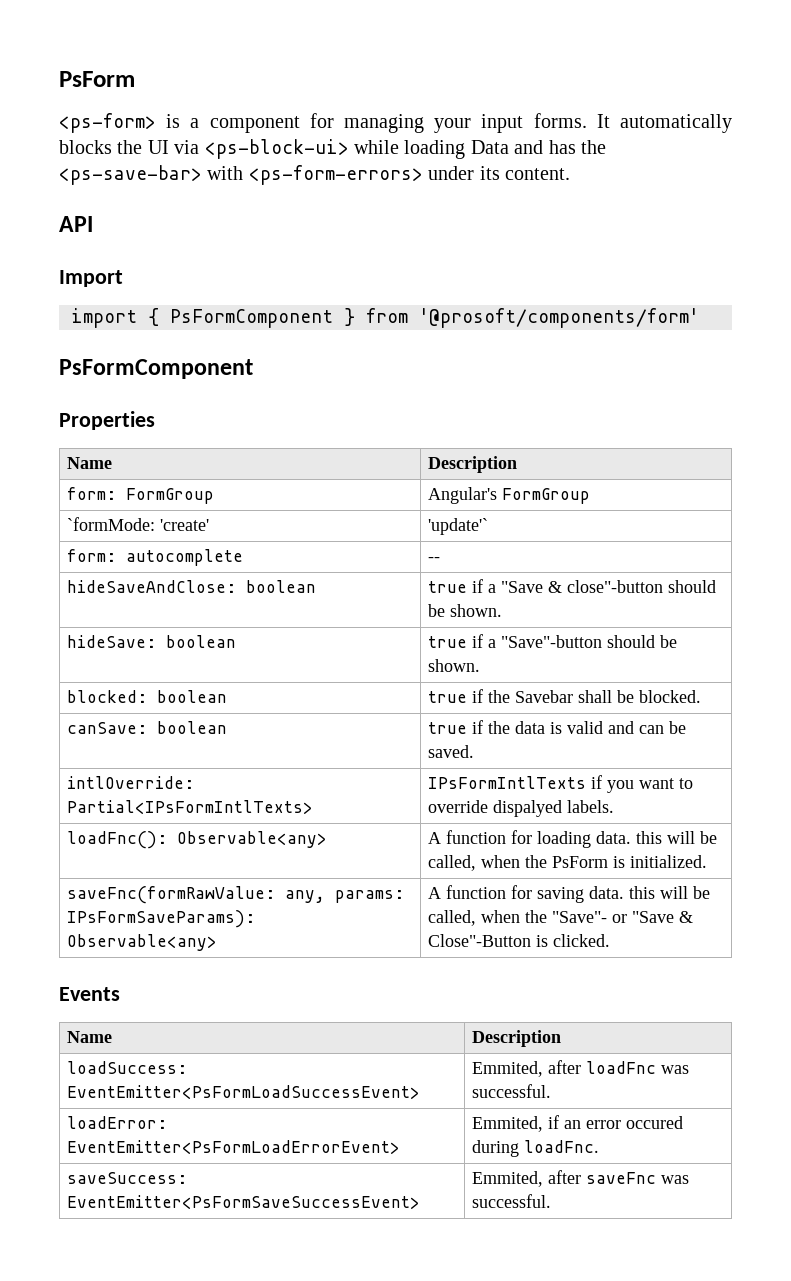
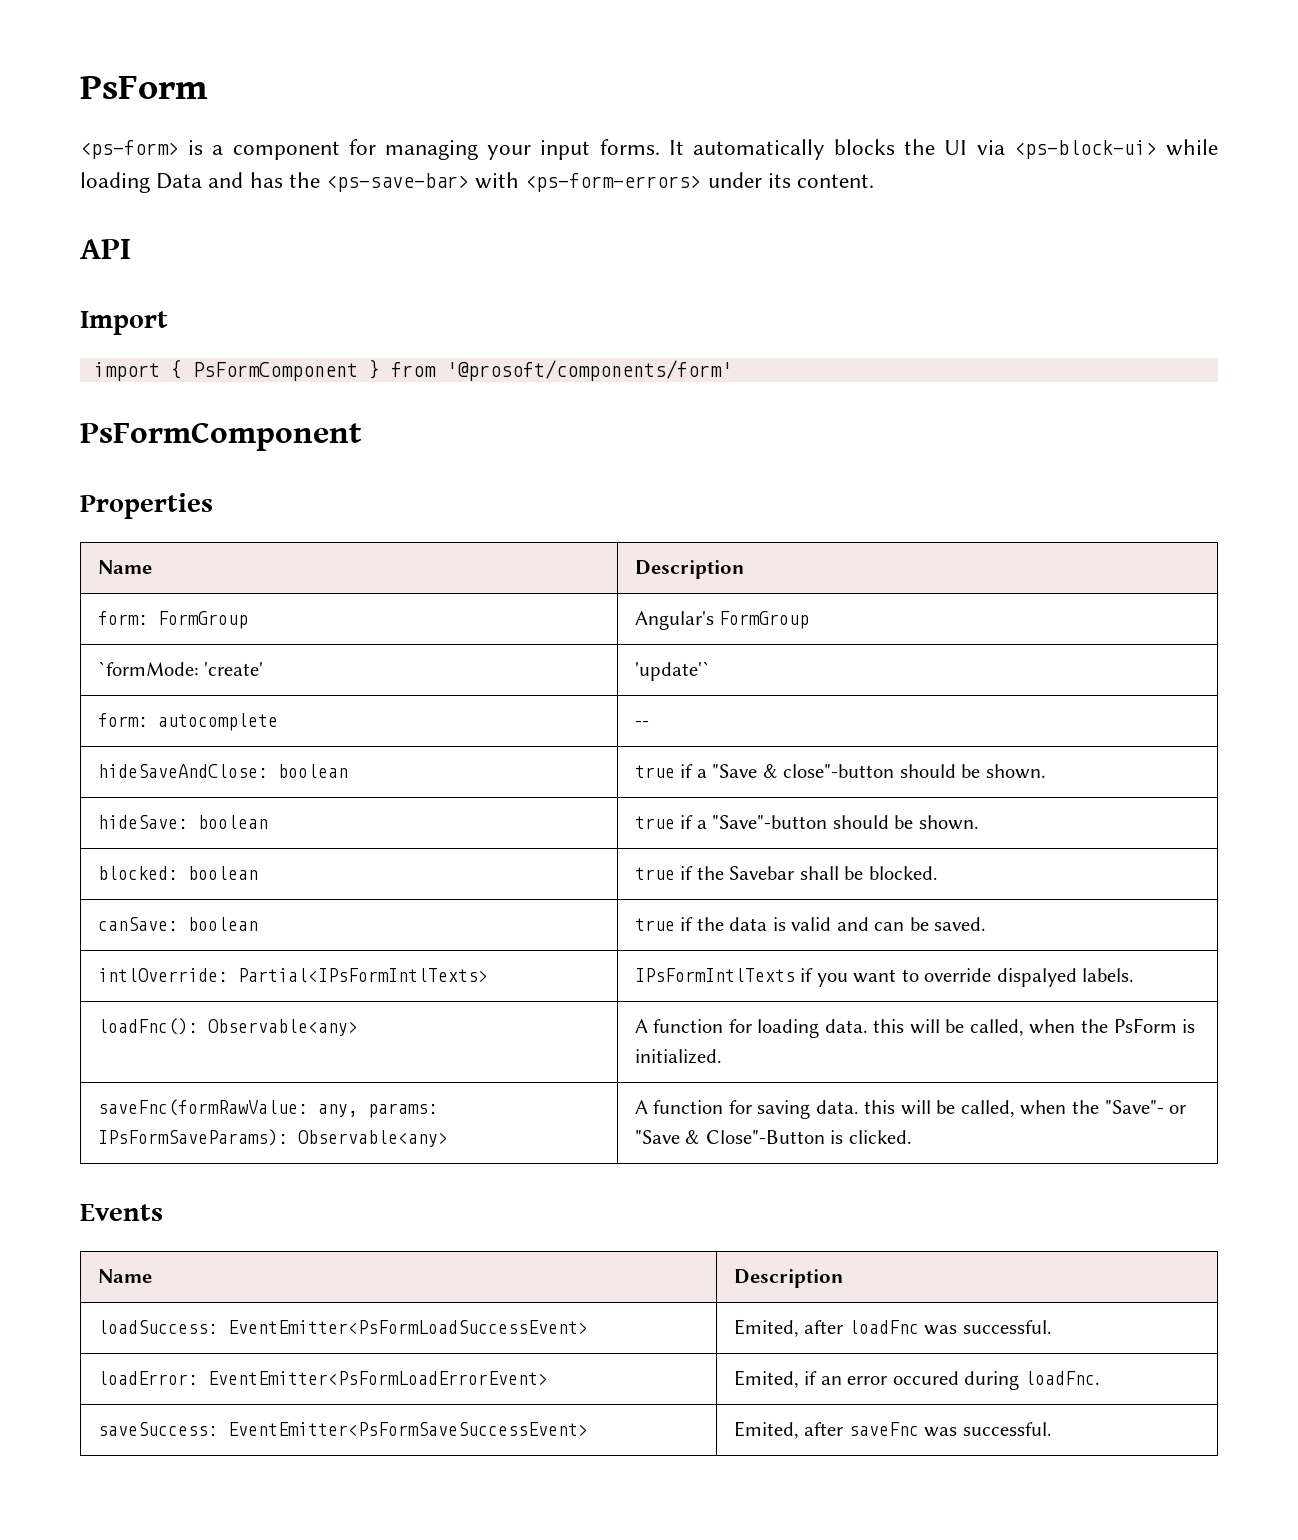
- loadSuccess: EventEmitter<PsFormLoadSuccessEvent> | Emmited, after loadFnc was successful.
+ loadSuccess: EventEmitter<PsFormLoadSuccessEvent> | Emited, after loadFnc was successful.
- loadError: EventEmitter<PsFormLoadErrorEvent> | Emmited, if an error occured during loadFnc.
+ loadError: EventEmitter<PsFormLoadErrorEvent> | Emited, if an error occured during loadFnc.
- saveSuccess: EventEmitter<PsFormSaveSuccessEvent> | Emmited, after saveFnc was successful.
+ saveSuccess: EventEmitter<PsFormSaveSuccessEvent> | Emited, after saveFnc was successful.

